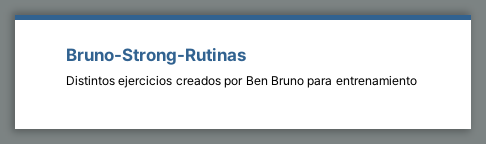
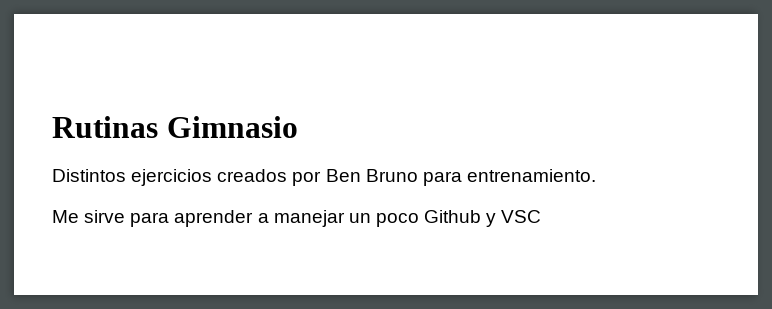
- Bruno-Strong-Rutinas
+ Rutinas Gimnasio
- Distintos ejercicios creados por Ben Bruno para entrenamiento
+ Distintos ejercicios creados por Ben Bruno para entrenamiento.
+ Me sirve para aprender a manejar un poco Github y VSC

